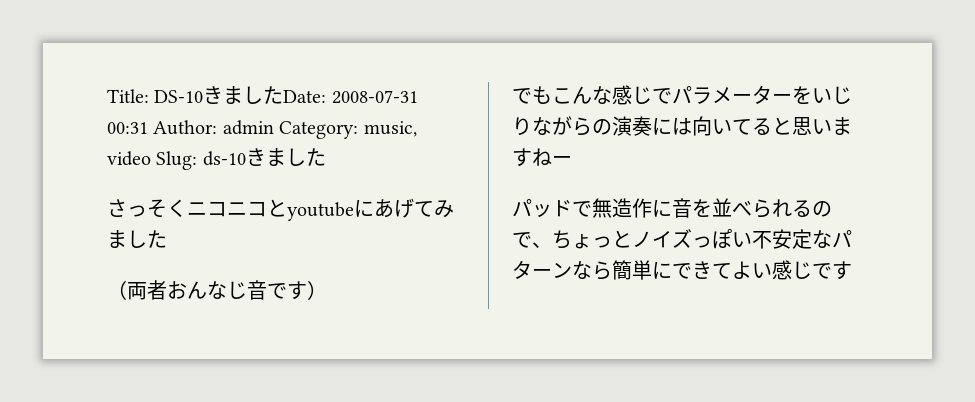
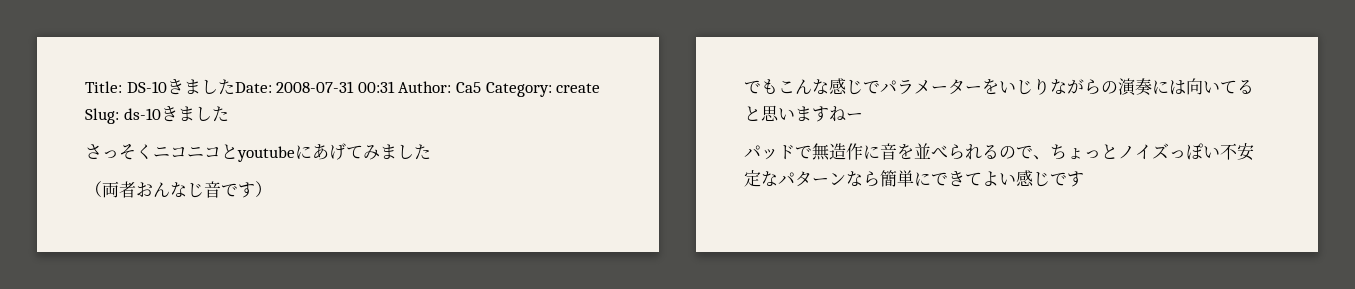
- Title: DS-10きましたDate: 2008-07-31 00:31 Author: admin Category: music, video Slug: ds-10きました
+ Title: DS-10きましたDate: 2008-07-31 00:31 Author: Ca5 Category: create Slug: ds-10きました

